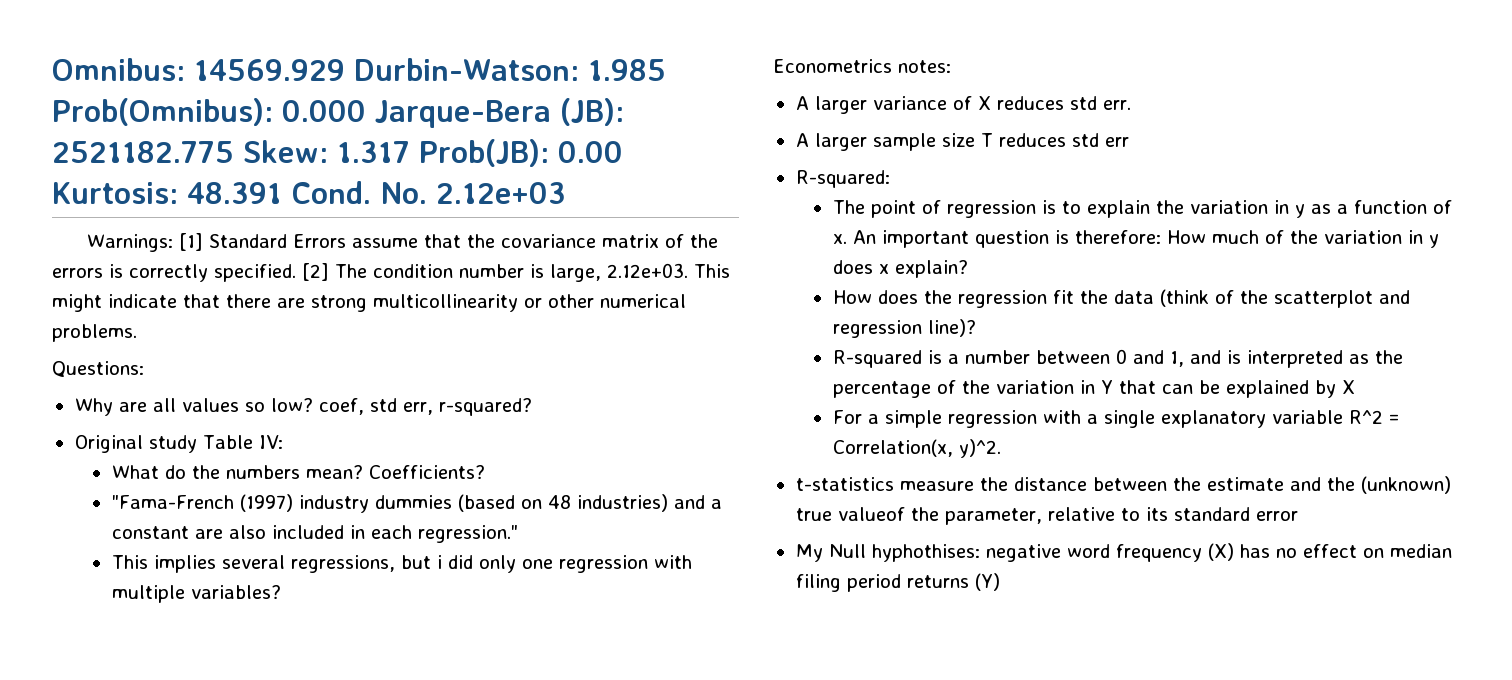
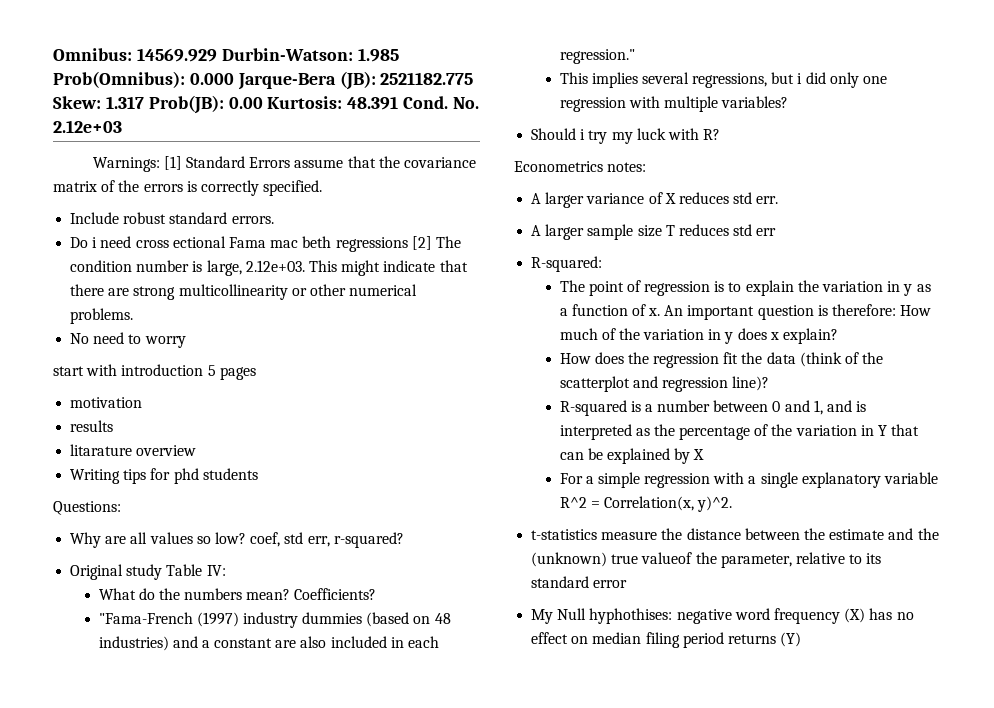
- Warnings: [1] Standard Errors assume that the covariance matrix of the errors is correctly specified. [2] The condition number is large, 2.12e+03. This might indicate that there are strong multicollinearity or other numerical problems.
+ Warnings: [1] Standard Errors assume that the covariance matrix of the errors is correctly specified.
+ Include robust standard errors.
+ Do i need cross ectional Fama mac beth regressions [2] The condition number is large, 2.12e+03. This might indicate that there are strong multicollinearity or other numerical problems.
+ No need to worry
+ start with introduction 5 pages
+ motivation
+ results
+ litarature overview
+ Writing tips for phd students
+ Should i try my luck with R?

